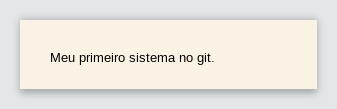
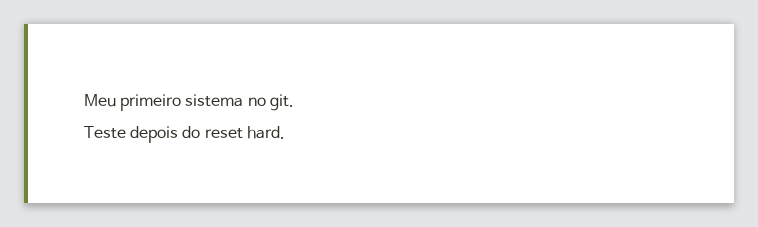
+ Teste depois do reset hard.

